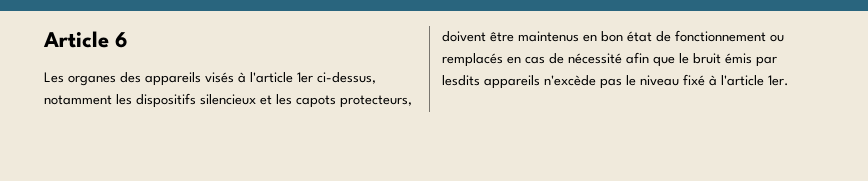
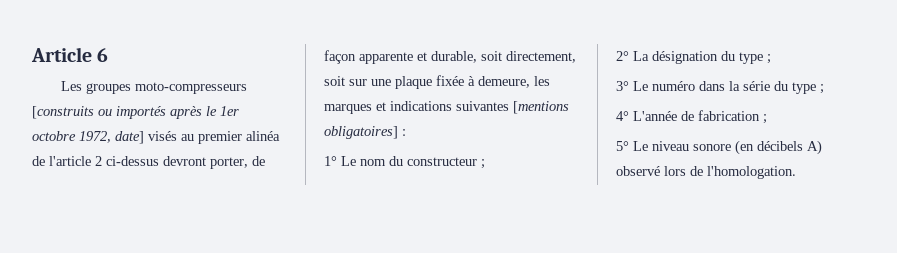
- Les organes des appareils visés à l'article 1er ci-dessus, notamment les dispositifs silencieux et les capots protecteurs, doivent être maintenus en bon état de fonctionnement ou remplacés en cas de nécessité afin que le bruit émis par lesdits appareils n'excède pas le niveau fixé à l'article 1er.
+ Les groupes moto-compresseurs [construits ou importés après le 1er octobre 1972, date] visés au premier alinéa de l'article 2 ci-dessus devront porter, de façon apparente et durable, soit directement, soit sur une plaque fixée à demeure, les marques et indications suivantes [mentions obligatoires] :
+ 1° Le nom du constructeur ;
+ 2° La désignation du type ;
+ 3° Le numéro dans la série du type ;
+ 4° L'année de fabrication ;
+ 5° Le niveau sonore (en décibels A) observé lors de l'homologation.

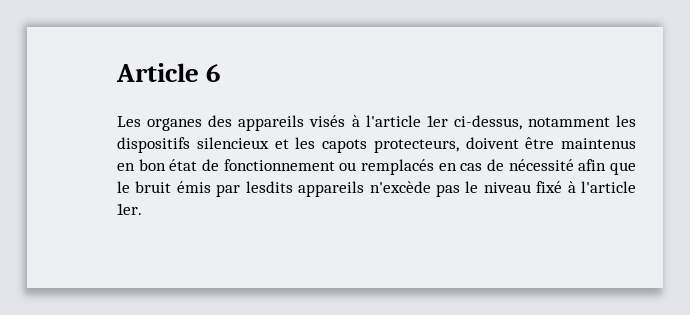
- Les groupes moto-compresseurs [construits ou importés après le 1er octobre 1972, date] visés au premier alinéa de l'article 2 ci-dessus devront porter, de façon apparente et durable, soit directement, soit sur une plaque fixée à demeure, les marques et indications suivantes [mentions obligatoires] :
- 1° Le nom du constructeur ;
- 2° La désignation du type ;
- 3° Le numéro dans la série du type ;
- 4° L'année de fabrication ;
- 5° Le niveau sonore (en décibels A) observé lors de l'homologation.
+ Les organes des appareils visés à l'article 1er ci-dessus, notamment les dispositifs silencieux et les capots protecteurs, doivent être maintenus en bon état de fonctionnement ou remplacés en cas de nécessité afin que le bruit émis par lesdits appareils n'excède pas le niveau fixé à l'article 1er.

